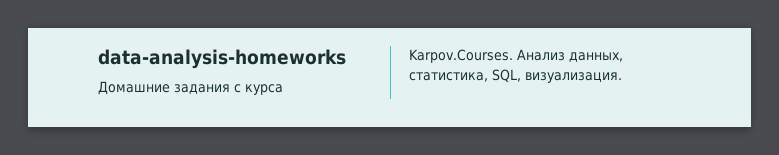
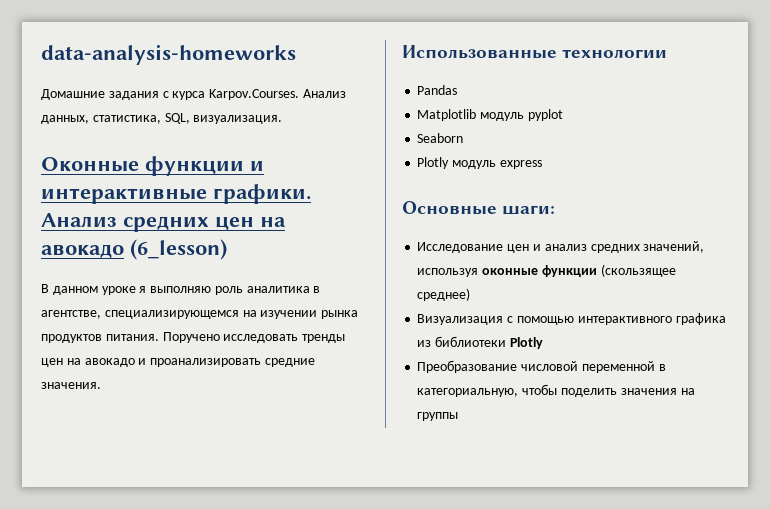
+ Оконные функции и интерактивные графики. Анализ средних цен на авокадо (6_lesson)
+ В данном уроке я выполняю роль аналитика в агентстве, специализирующемся на изучении рынка продуктов питания. Поручено исследовать тренды цен на авокадо и проанализировать средние значения.
+ Использованные технологии
+ Pandas
+ Matplotlib модуль pyplot
+ Seaborn
+ Plotly модуль express
+ Основные шаги:
+ Исследование цен и анализ средних значений, используя оконные функции (скользящее среднее)
+ Визуализация с помощью интерактивного графика из библиотеки Plotly
+ Преобразование числовой переменной в категориальную, чтобы поделить значения на группы

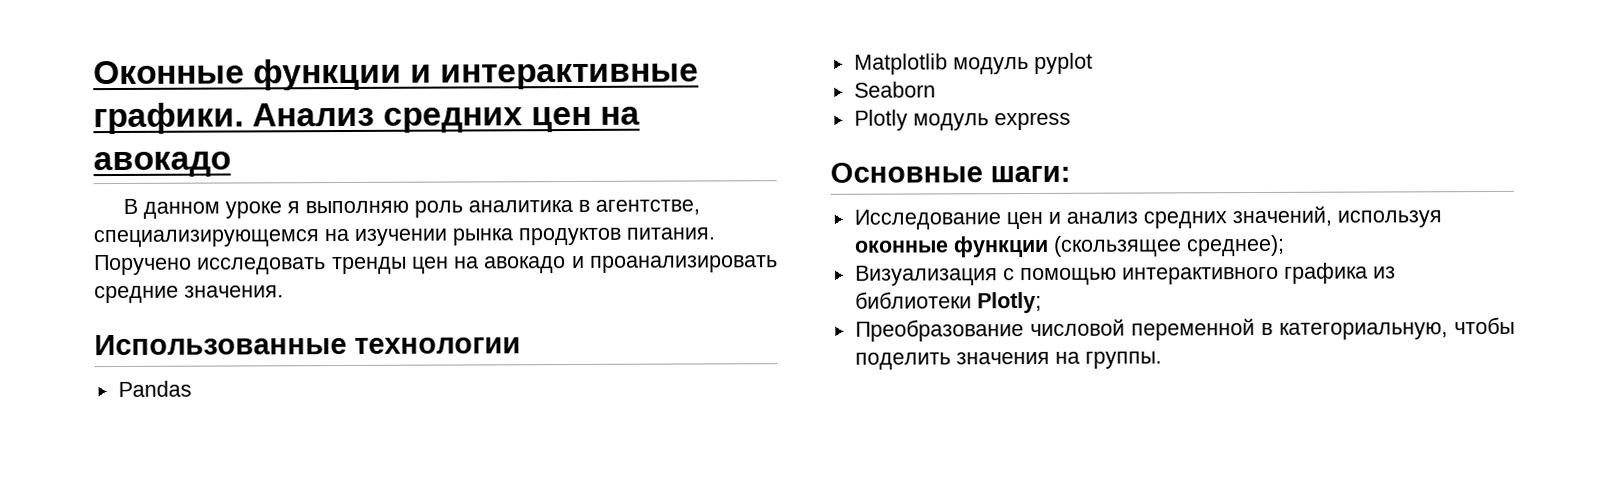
- data-analysis-homeworks
- Домашние задания с курса Karpov.Courses. Анализ данных, статистика, SQL, визуализация.
- Анализ средних цен на авокадо (6_lesson)
+ Анализ средних цен на авокадо
- Исследование цен и анализ средних значений, используя оконные функции (скользящее среднее)
+ Исследование цен и анализ средних значений, используя оконные функции (скользящее среднее);
- Визуализация с помощью интерактивного графика из библиотеки Plotly
+ Визуализация с помощью интерактивного графика из библиотеки Plotly;
- Преобразование числовой переменной в категориальную, чтобы поделить значения на группы
+ Преобразование числовой переменной в категориальную, чтобы поделить значения на группы.

